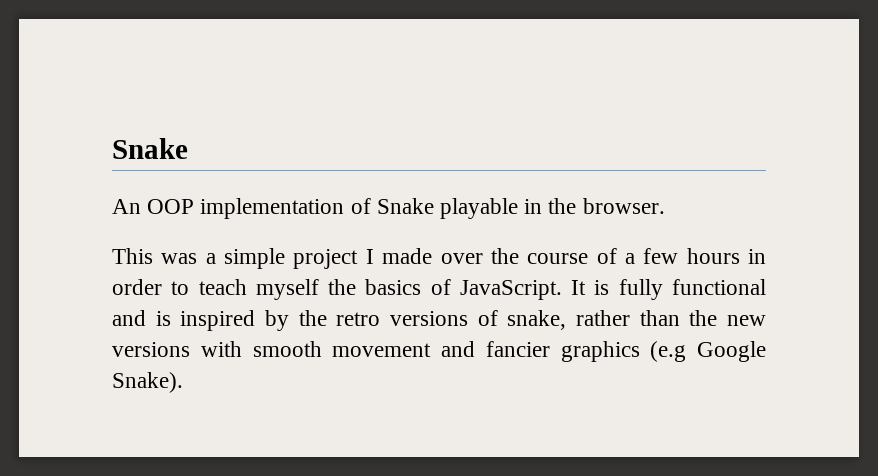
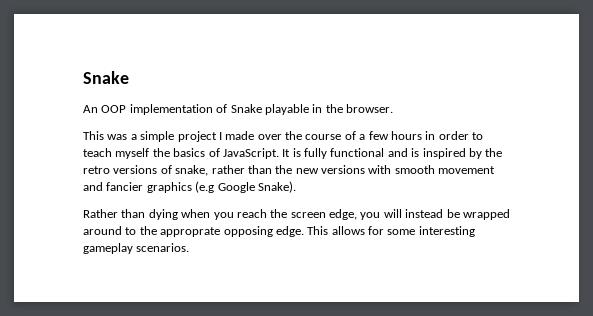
+ Rather than dying when you reach the screen edge, you will instead be wrapped around to the approprate opposing edge. This allows for some interesting gameplay scenarios.

